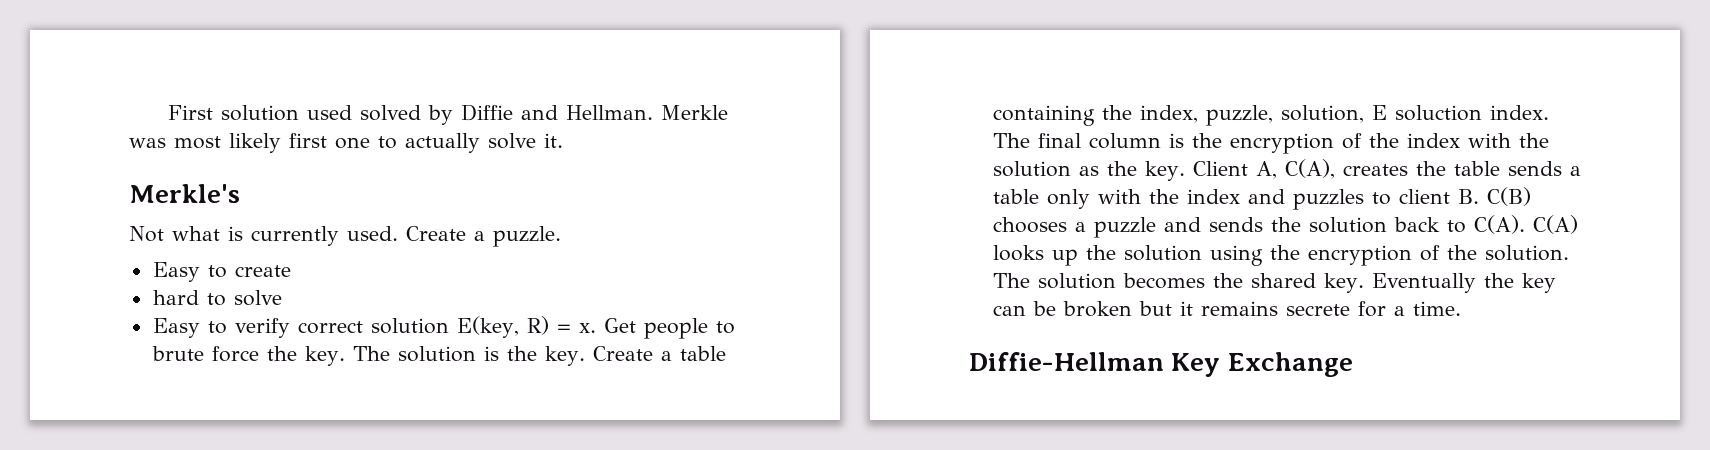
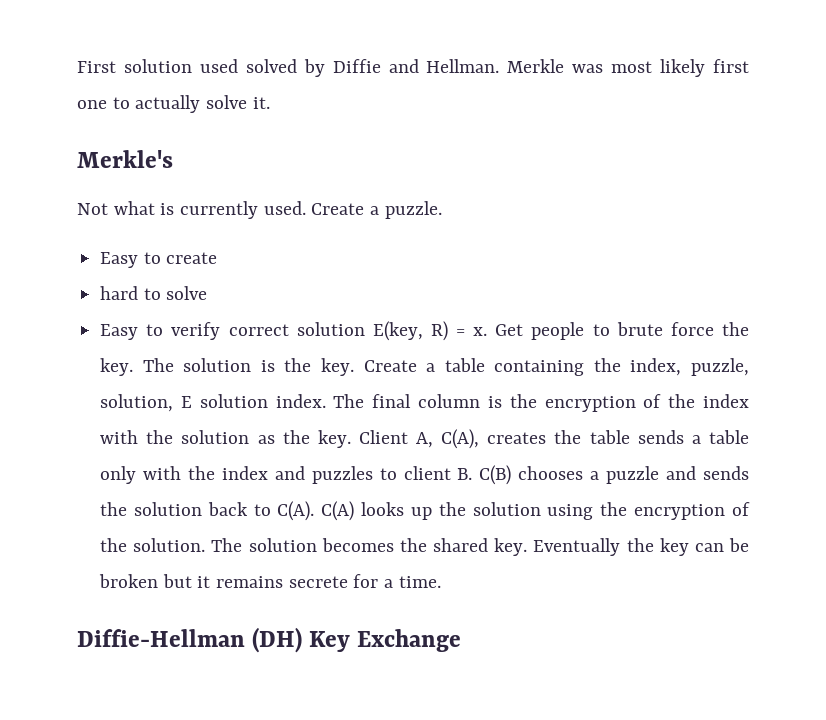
- Create a table containing the index, puzzle, solution, E soluction index.
+ Create a table containing the index, puzzle, solution, E solution index.
- Diffie-Hellman Key Exchange
+ Diffie-Hellman (DH) Key Exchange

